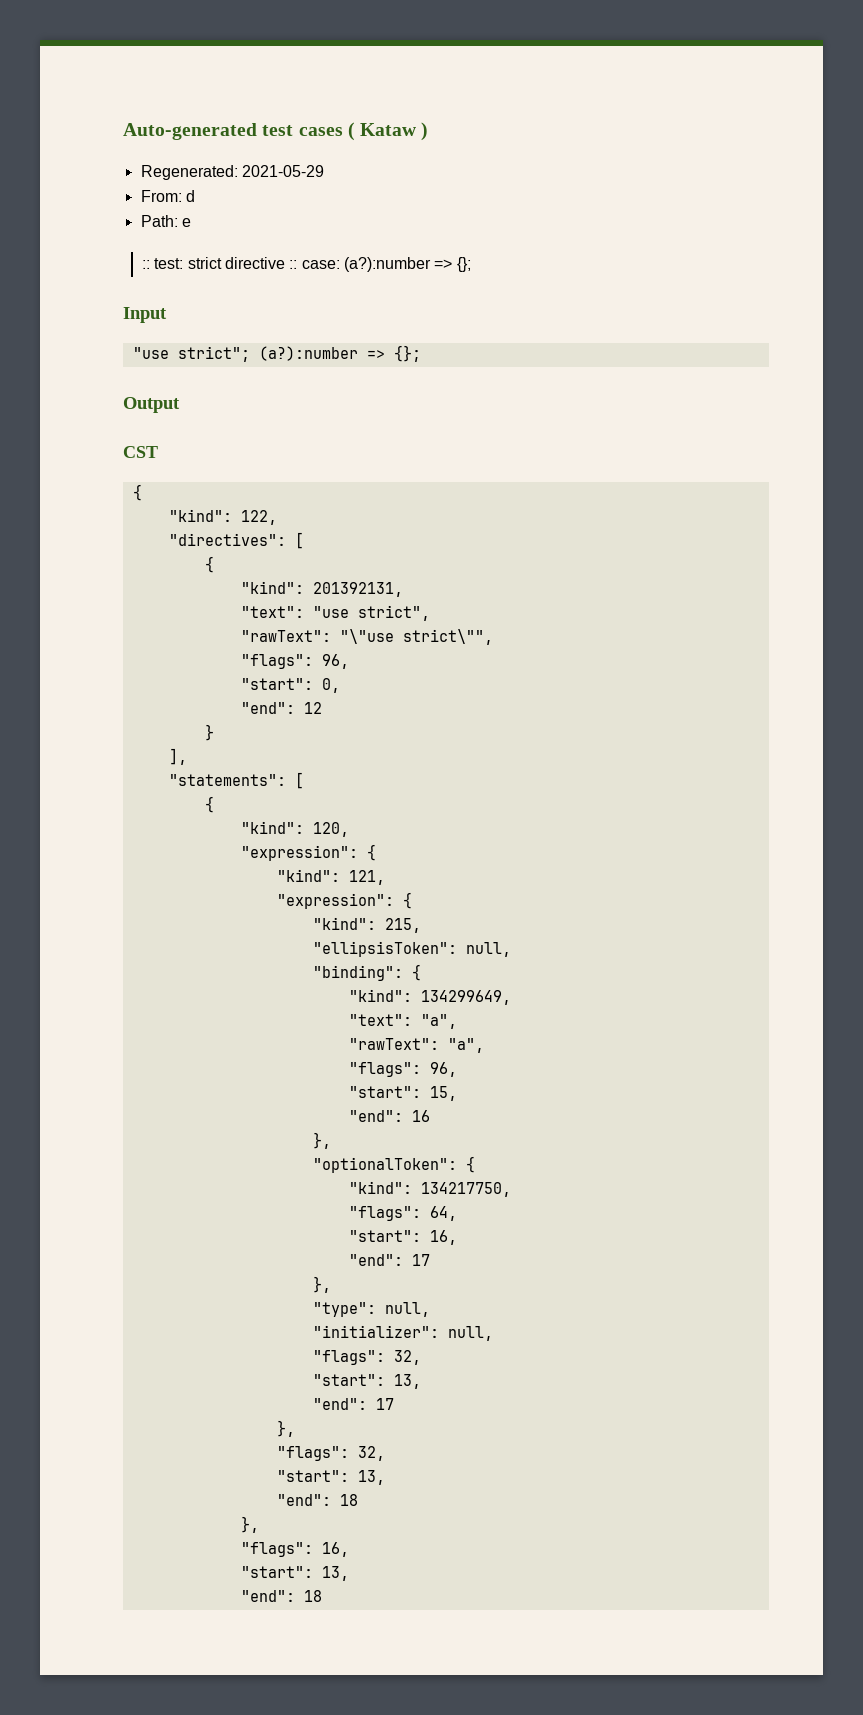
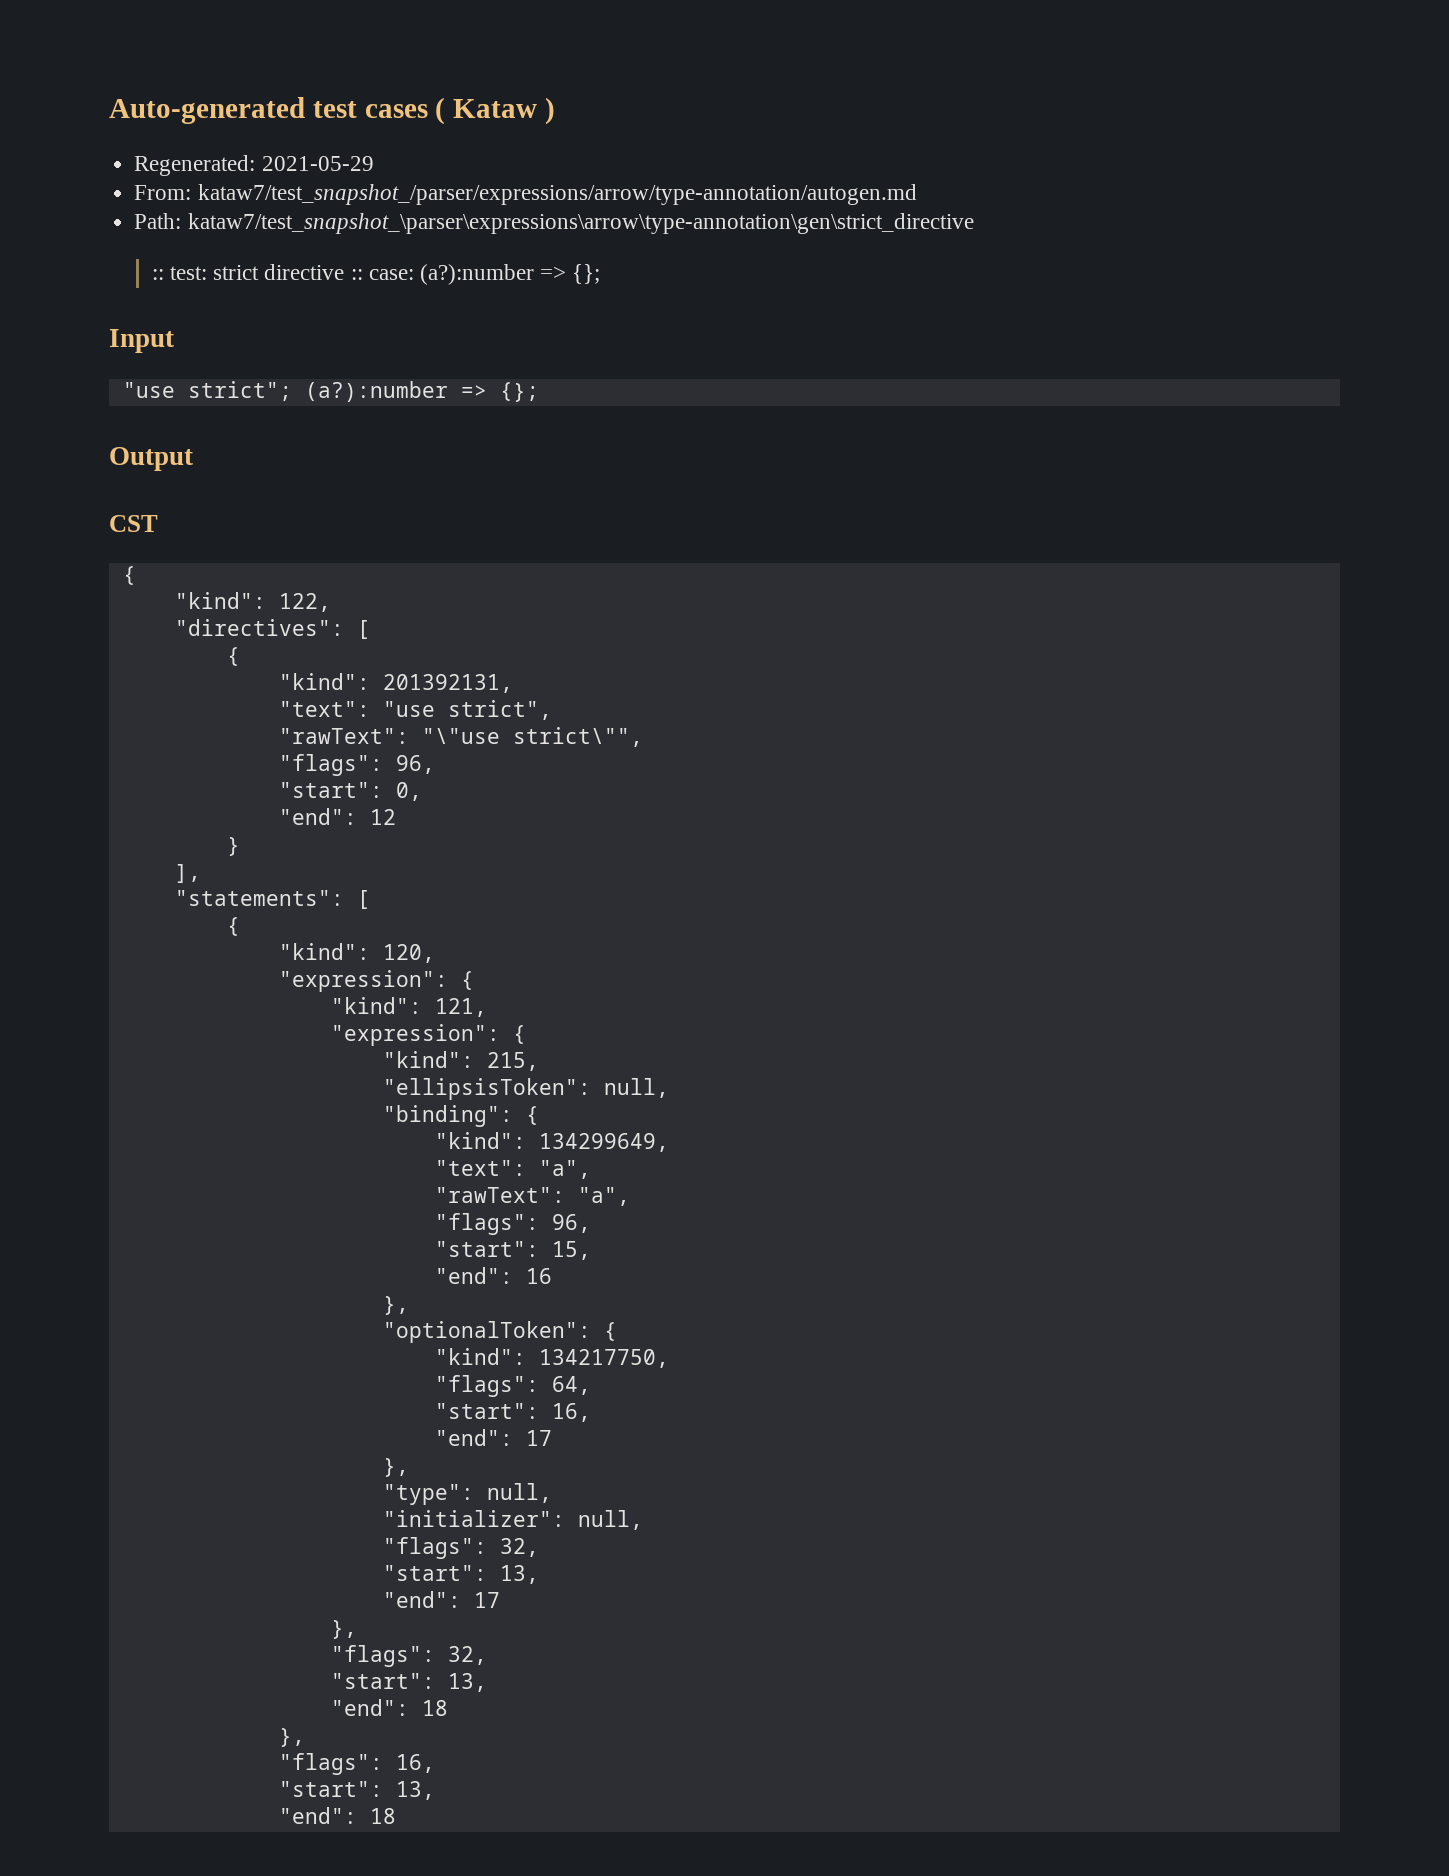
- From: d
+ From: kataw7/test_snapshot_/parser/expressions/arrow/type-annotation/autogen.md
- Path: e
+ Path: kataw7/test_snapshot_\parser\expressions\arrow\type-annotation\gen\strict_directive

